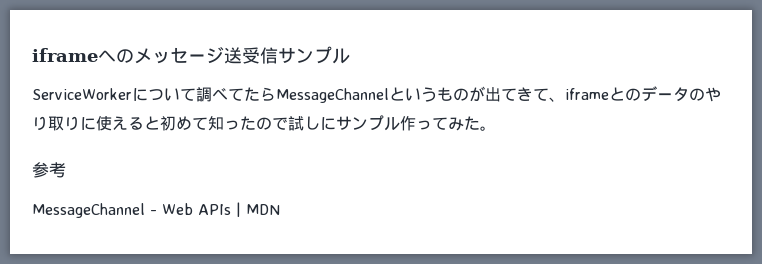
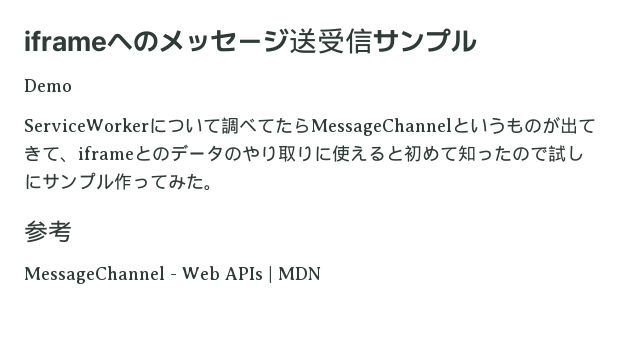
+ Demo

